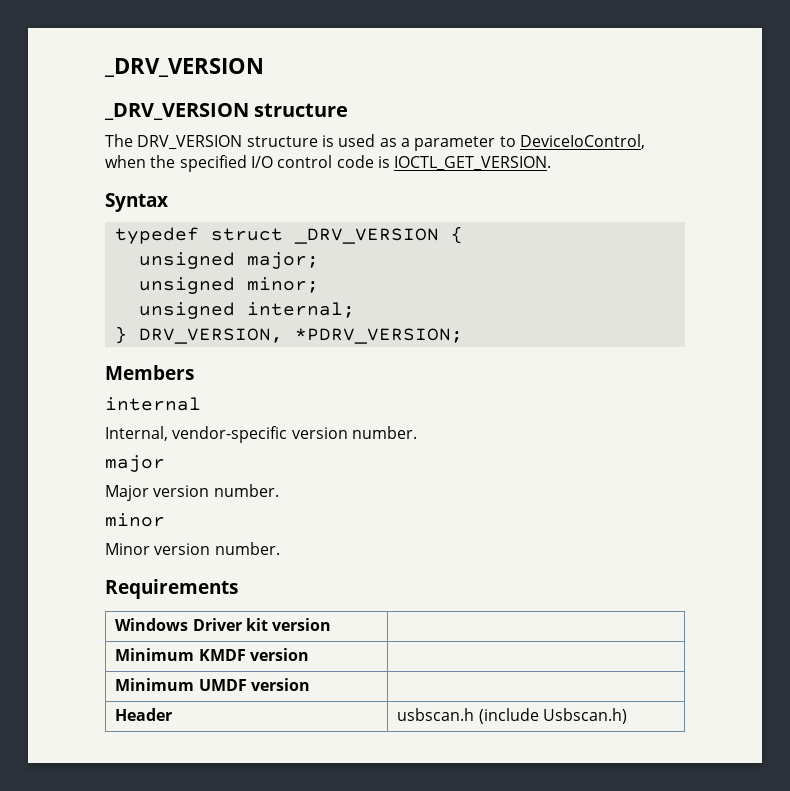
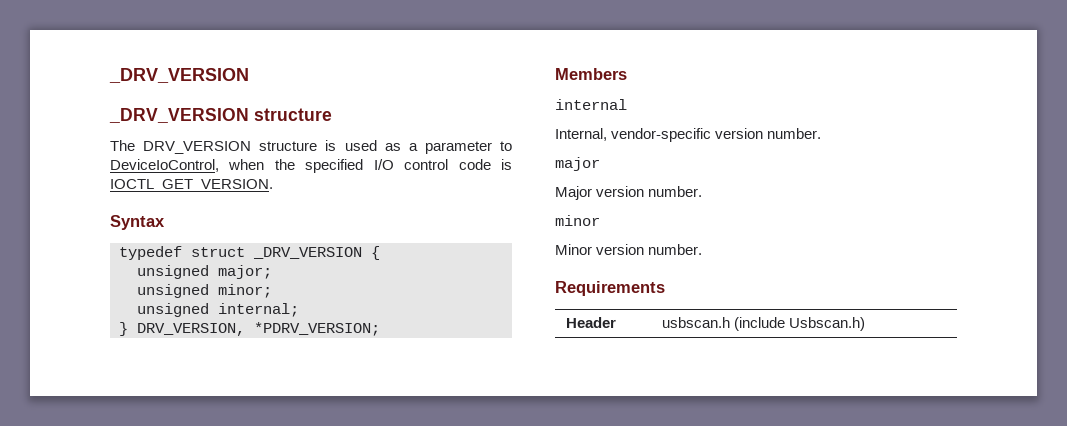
- Windows Driver kit version |
- Minimum KMDF version |
- Minimum UMDF version |

